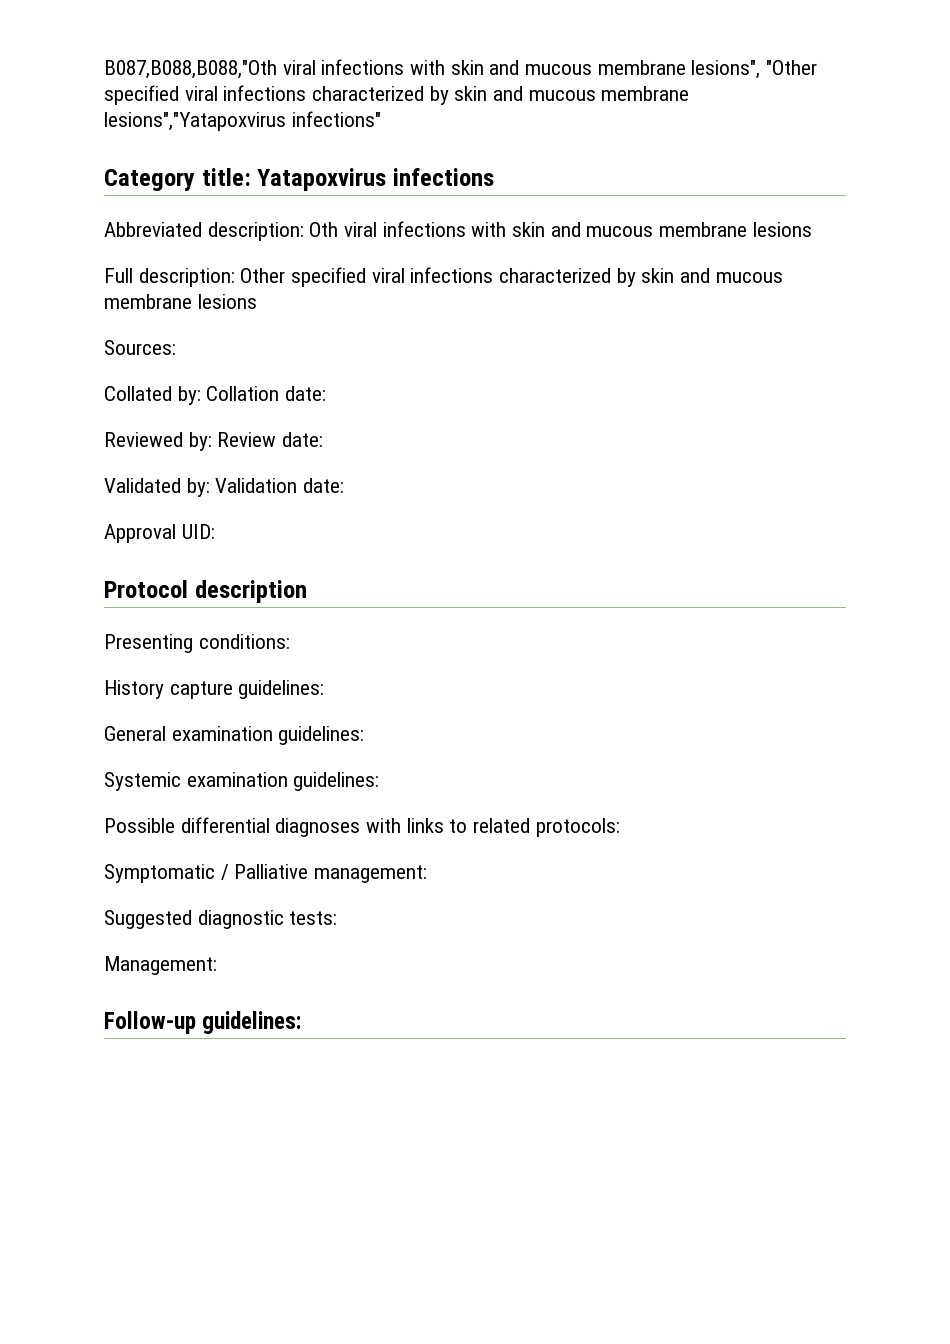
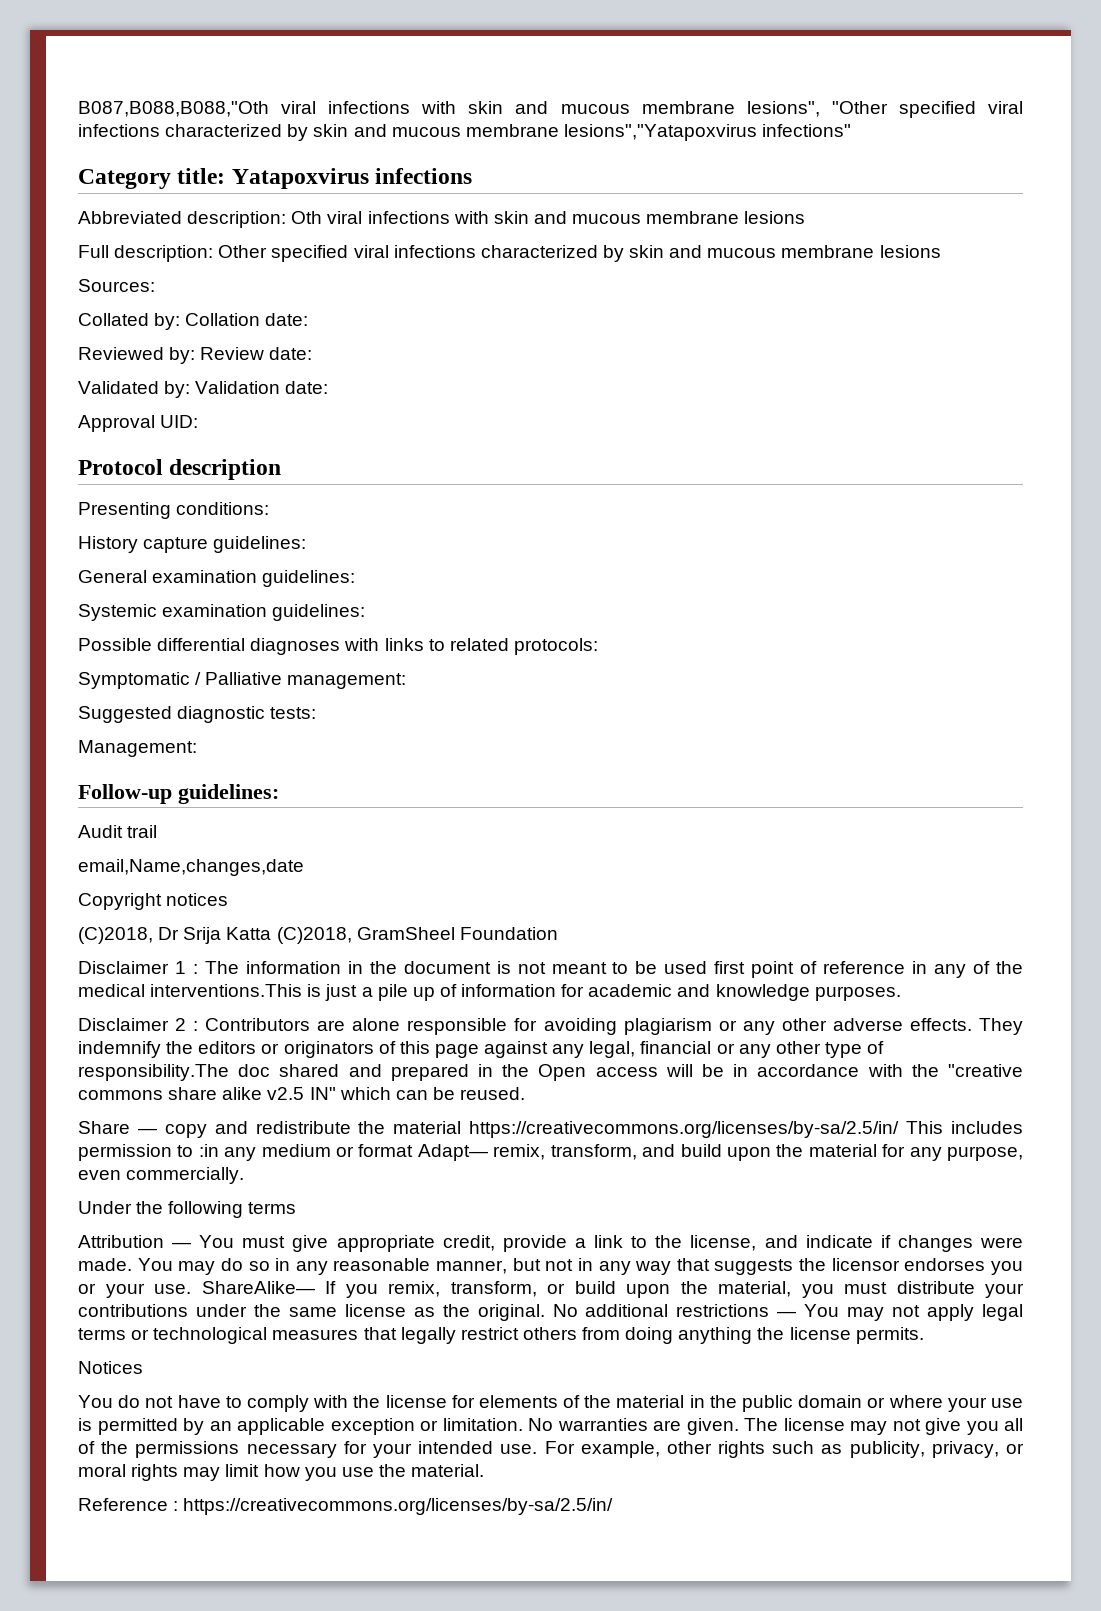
+ Audit trail
+ email,Name,changes,date
+ Copyright notices
+ (C)2018, Dr Srija Katta (C)2018, GramSheel Foundation
+ Disclaimer 1 : The information in the document is not meant to be used first point of reference in any of the medical interventions.This is just a pile up of information for academic and knowledge purposes.
+ Disclaimer 2 : Contributors are alone responsible for avoiding plagiarism or any other adverse effects. They indemnify the editors or originators of this page against any legal, financial or any other type of responsibility.The doc shared and prepared in the Open access will be in accordance with the "creative commons share alike v2.5 IN" which can be reused.
+ Share — copy and redistribute the material https://creativecommons.org/licenses/by-sa/2.5/in/ This includes permission to :in any medium or format Adapt— remix, transform, and build upon the material for any purpose, even commercially.
+ Under the following terms
+ Attribution — You must give appropriate credit, provide a link to the license, and indicate if changes were made. You may do so in any reasonable manner, but not in any way that suggests the licensor endorses you or your use. ShareAlike— If you remix, transform, or build upon the material, you must distribute your contributions under the same license as the original. No additional restrictions — You may not apply legal terms or technological measures that legally restrict others from doing anything the license permits.
+ Notices
+ You do not have to comply with the license for elements of the material in the public domain or where your use is permitted by an applicable exception or limitation. No warranties are given. The license may not give you all of the permissions necessary for your intended use. For example, other rights such as publicity, privacy, or moral rights may limit how you use the material.
+ Reference : https://creativecommons.org/licenses/by-sa/2.5/in/

